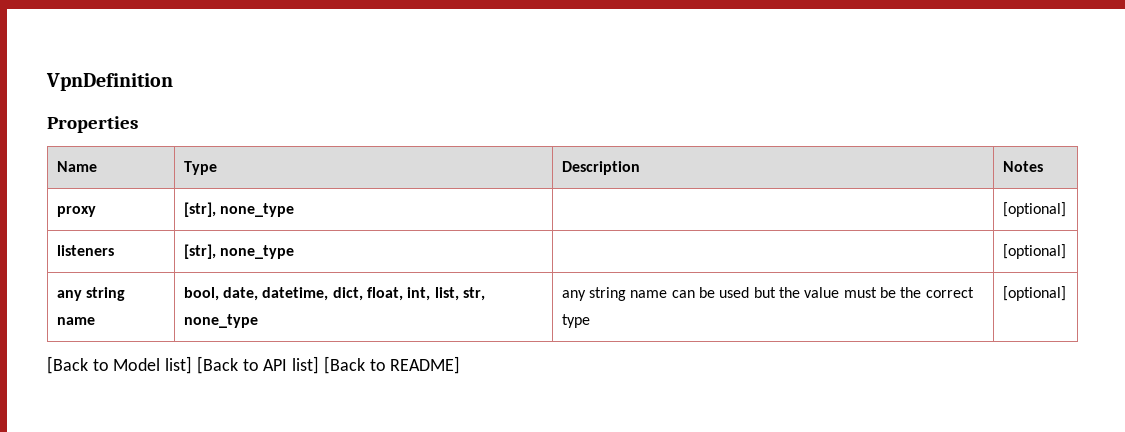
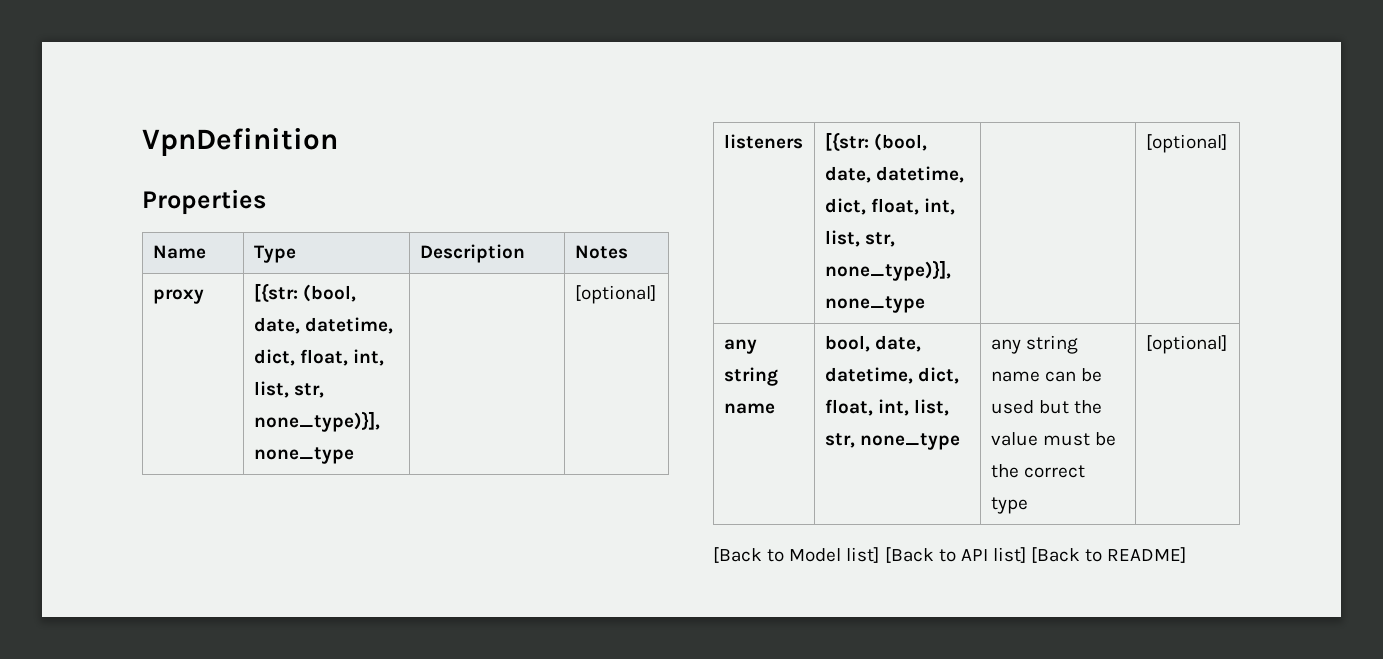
- proxy | [str], none_type | | [optional]
- listeners | [str], none_type | | [optional]
+ proxy | [{str: (bool, date, datetime, dict, float, int, list, str, none_type)}], none_type | | [optional]
+ listeners | [{str: (bool, date, datetime, dict, float, int, list, str, none_type)}], none_type | | [optional]

